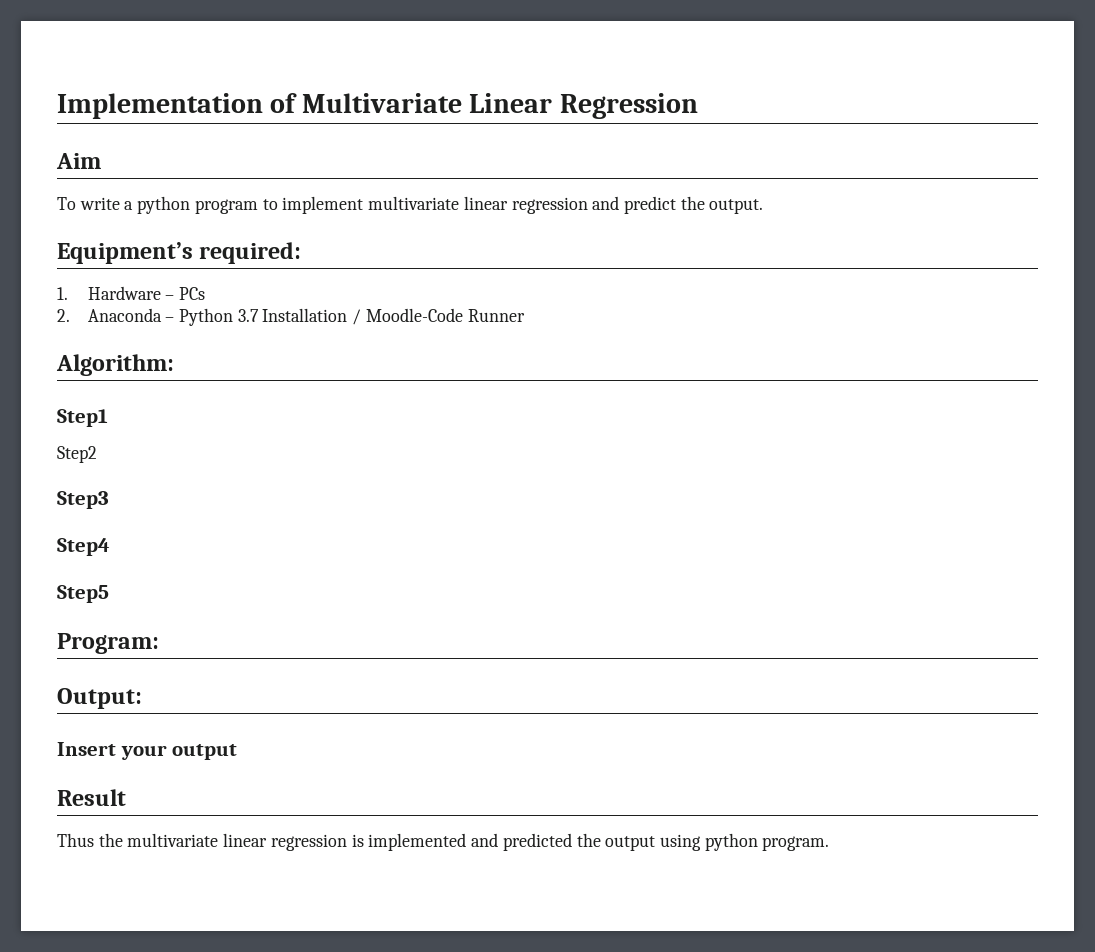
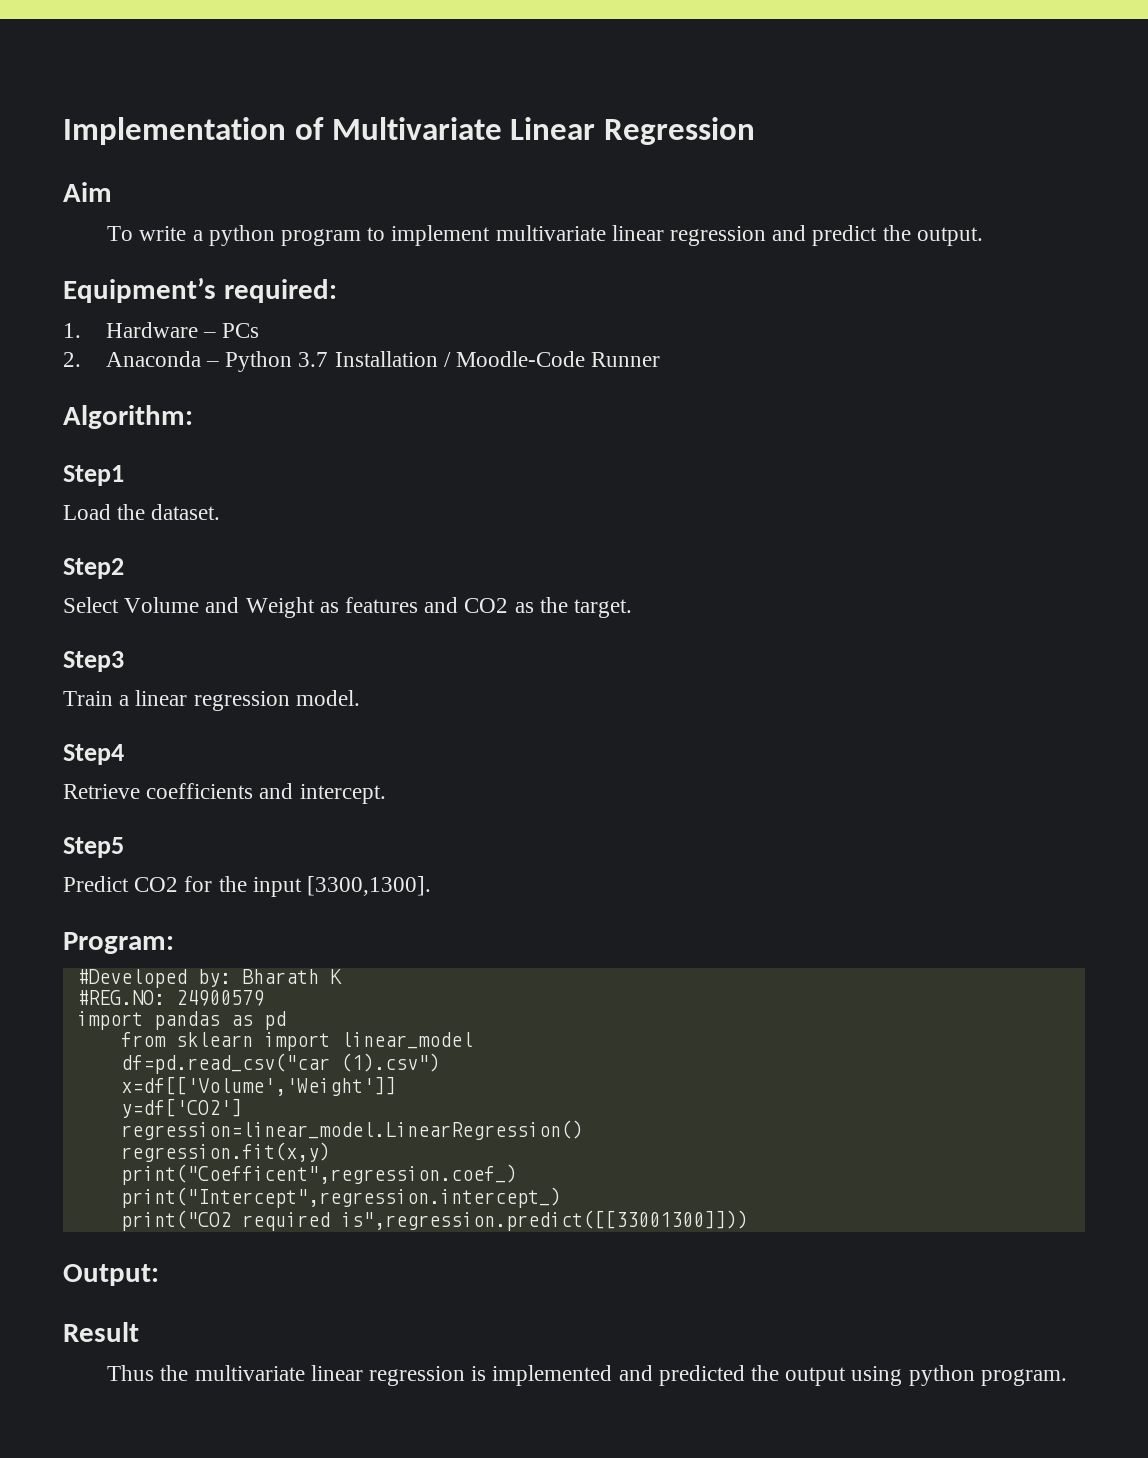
+ Load the dataset.
  Step2
+ Select Volume and Weight as features and CO2 as the target.
  Step3
+ Train a linear regression model.
  Step4
+ Retrieve coefficients and intercept.
  Step5
+ Predict CO2 for the input [3300,1300].
  Program:
+ #Developed by: Bharath K
+ #REG.NO: 24900579
+ import pandas as pd
+ from sklearn import linear_model
+ df=pd.read_csv("car (1).csv")
+ x=df[['Volume','Weight']]
+ y=df['CO2']
+ regression=linear_model.LinearRegression()
+ regression.fit(x,y)
+ print("Coefficent",regression.coef_)
+ print("Intercept",regression.intercept_)
+ print("CO2 required is",regression.predict([[33001300]]))
  Output:
- Insert your output

